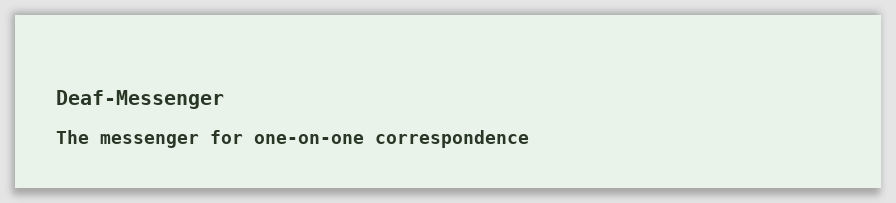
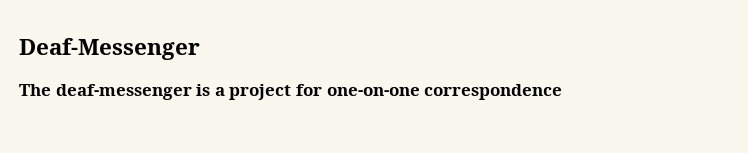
- The messenger for one-on-one correspondence
+ The deaf-messenger is a project for one-on-one correspondence

